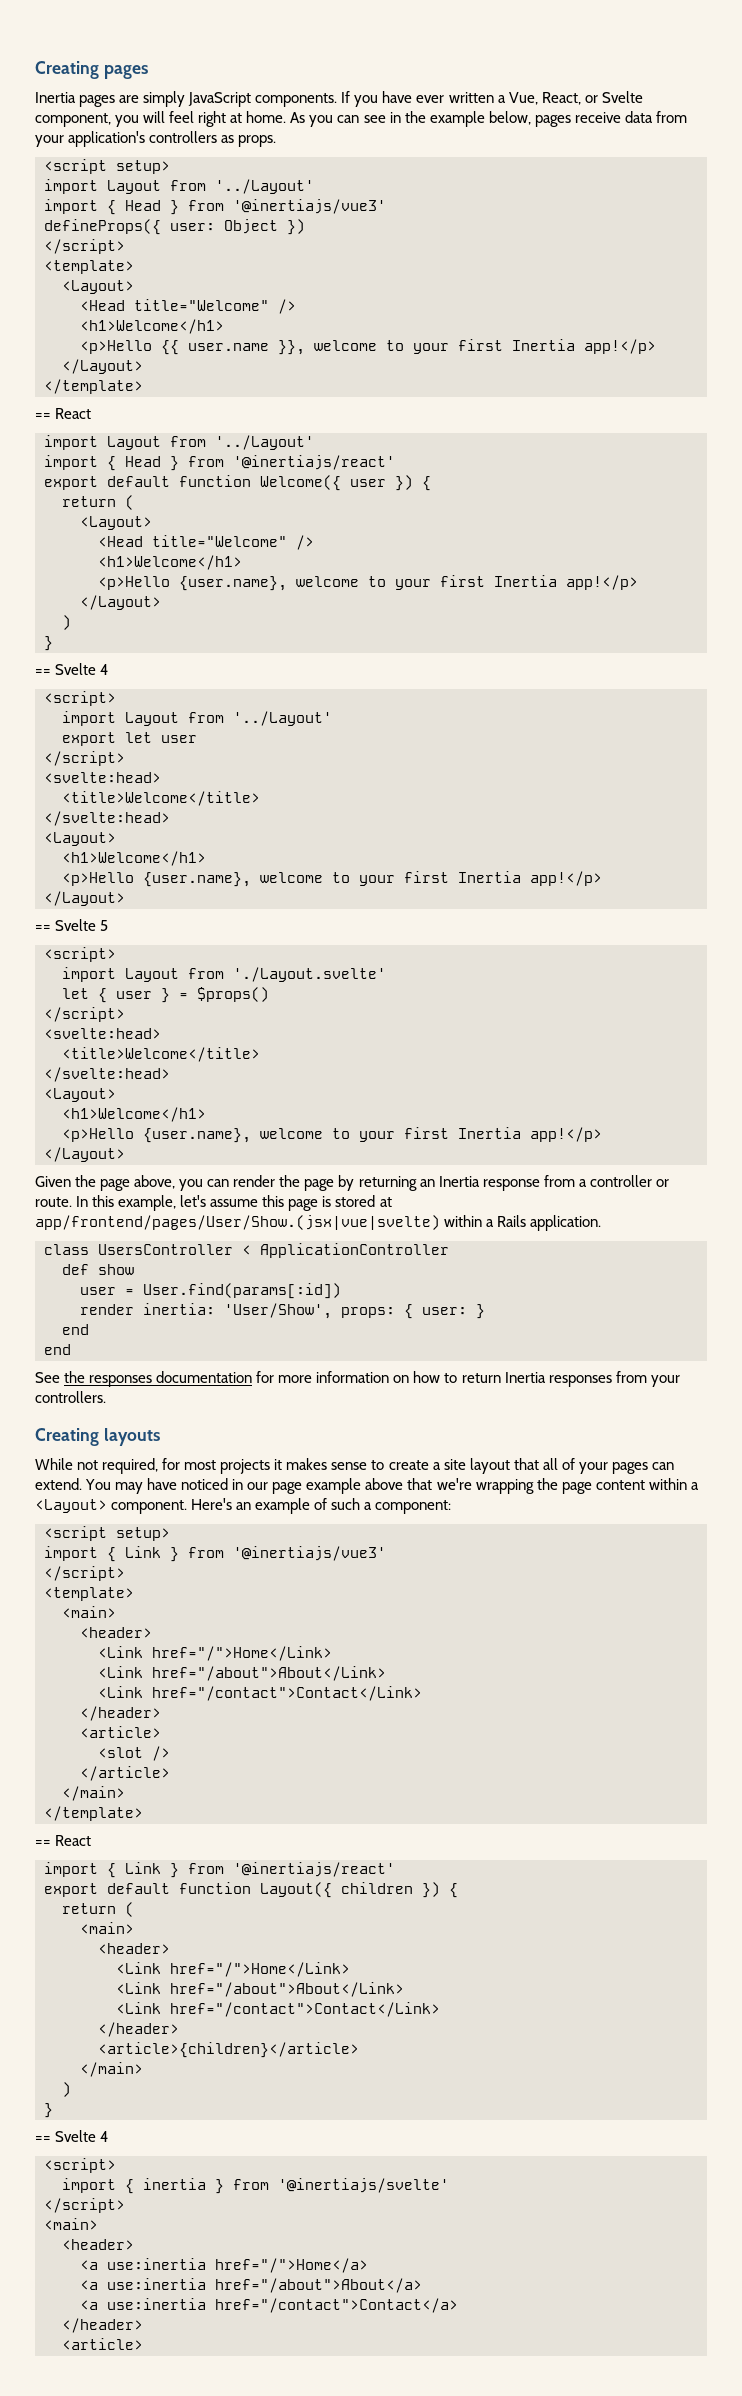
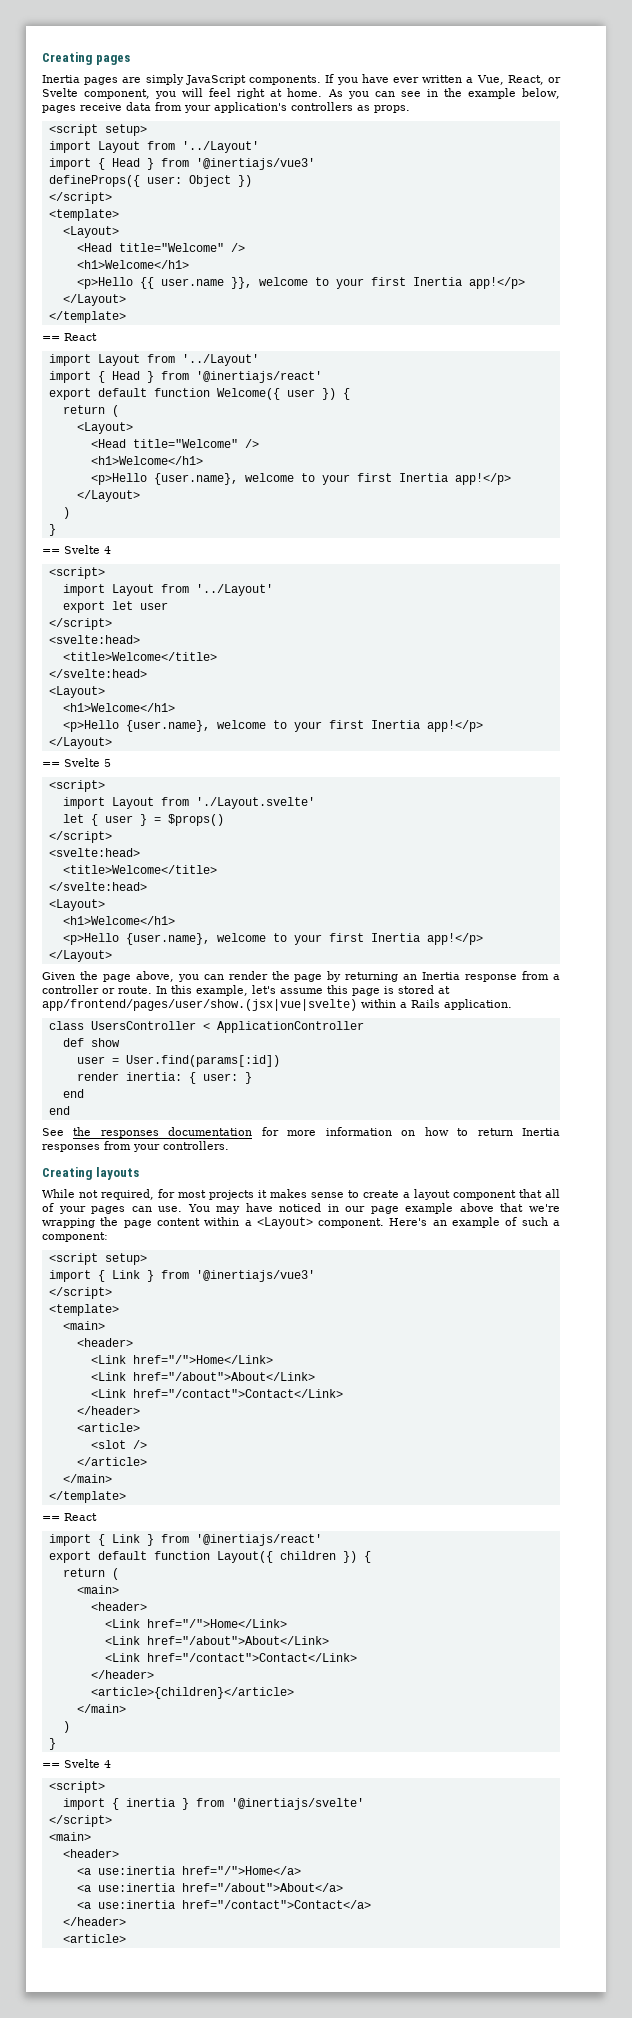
- In this example, let's assume this page is stored at app/frontend/pages/User/Show.(jsx|vue|svelte) within a Rails application.
+ In this example, let's assume this page is stored at app/frontend/pages/user/show.(jsx|vue|svelte) within a Rails application.
- render inertia: 'User/Show', props: { user: }
+ render inertia: { user: }
- While not required, for most projects it makes sense to create a site layout that all of your pages can extend.
+ While not required, for most projects it makes sense to create a layout component that all of your pages can use.

